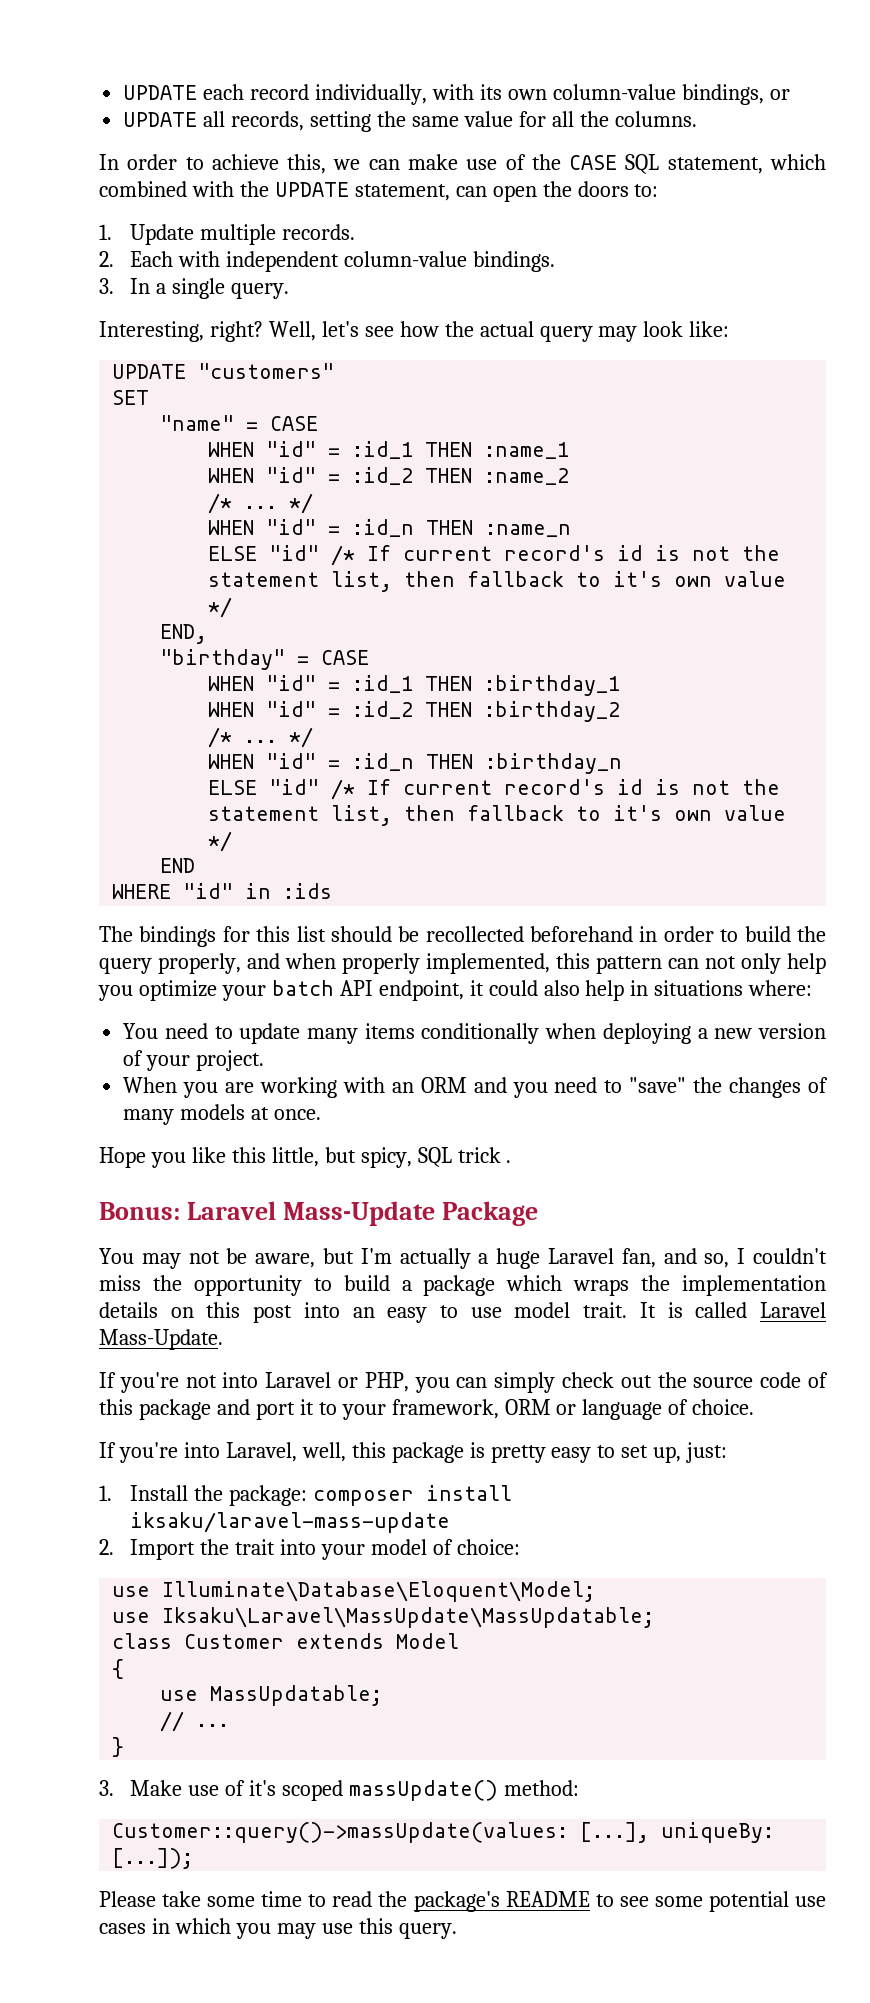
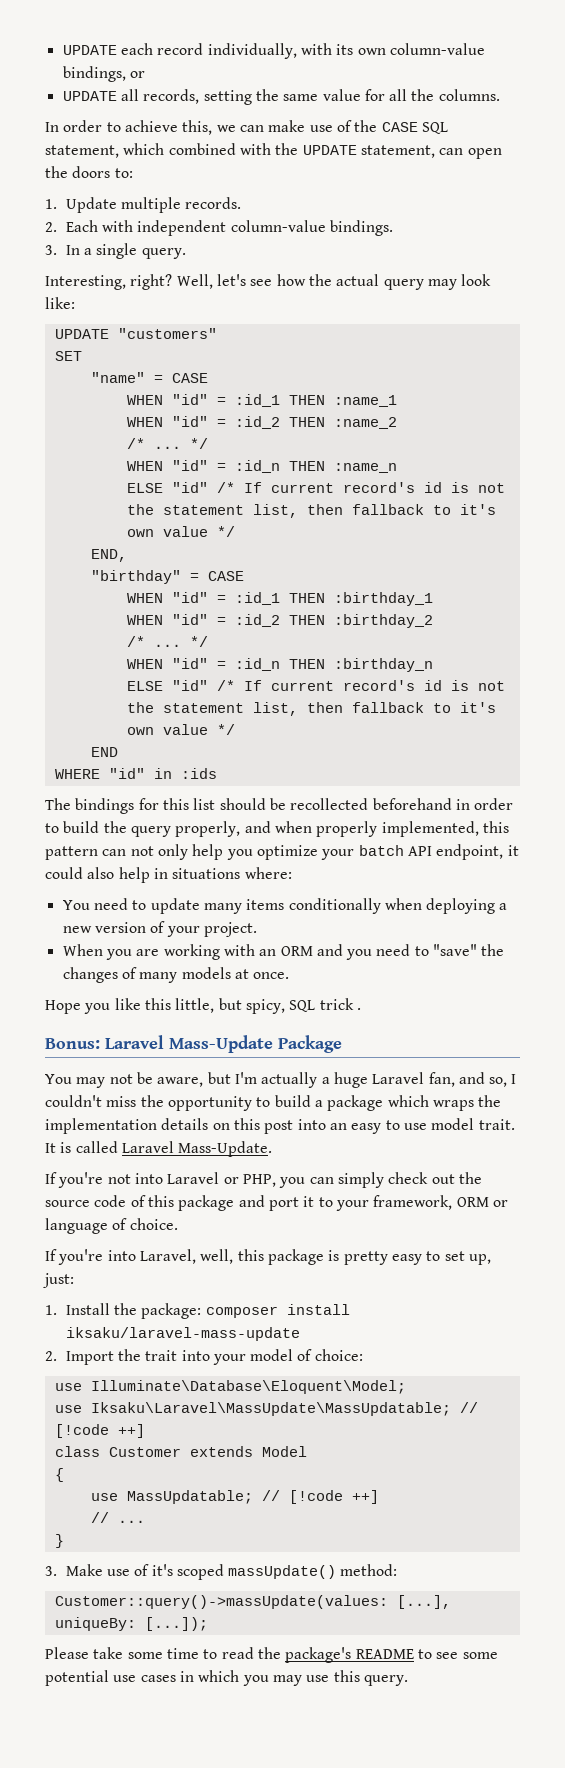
- use Iksaku\Laravel\MassUpdate\MassUpdatable;
+ use Iksaku\Laravel\MassUpdate\MassUpdatable; // [!code ++]
- use MassUpdatable;
+ use MassUpdatable; // [!code ++]

